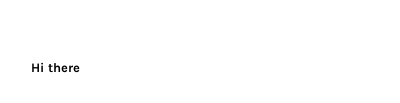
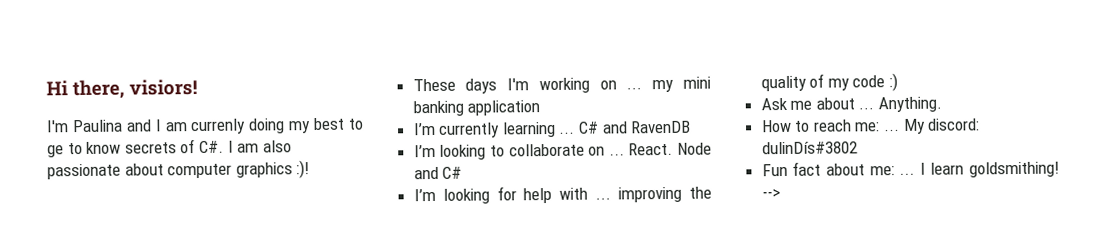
- Hi there
+ Hi there, visiors!
+ I'm Paulina and I am currenly doing my best to ge to know secrets of C#. I am also passionate about computer graphics :)!
+ These days I'm working on ... my mini banking application
+ I’m currently learning ... C# and RavenDB
+ I’m looking to collaborate on ... React. Node and C#
+ I’m looking for help with ... improving the quality of my code :)
+ Ask me about ... Anything.
+ How to reach me: ... My discord: dulinDís#3802
+ Fun fact about me: ... I learn goldsmithing! -->

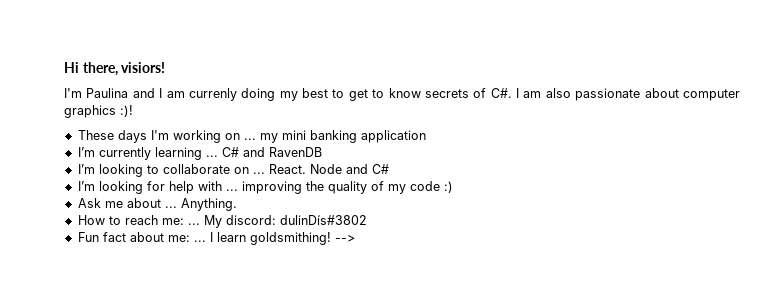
- I'm Paulina and I am currenly doing my best to ge to know secrets of C#. I am also passionate about computer graphics :)!
+ I'm Paulina and I am currenly doing my best to get to know secrets of C#. I am also passionate about computer graphics :)!

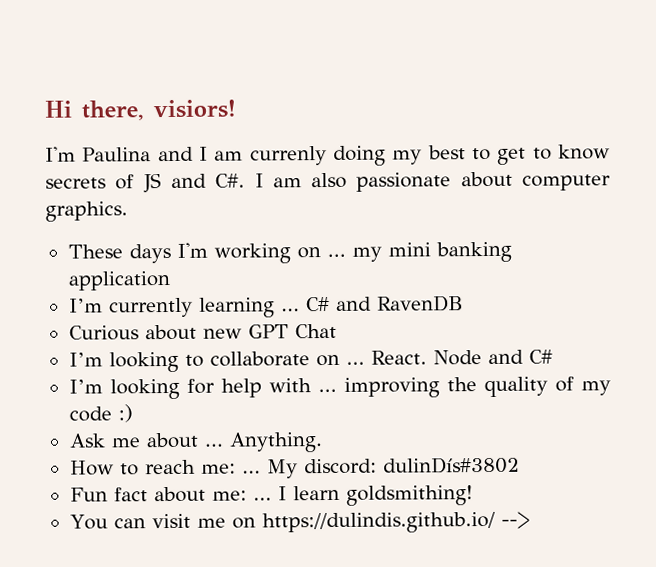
- I'm Paulina and I am currenly doing my best to get to know secrets of C#. I am also passionate about computer graphics :)!
+ I'm Paulina and I am currenly doing my best to get to know secrets of JS and C#. I am also passionate about computer graphics.
+ Curious about new GPT Chat
- I learn goldsmithing! -->
+ I learn goldsmithing!
+ You can visit me on https://dulindis.github.io/ -->

